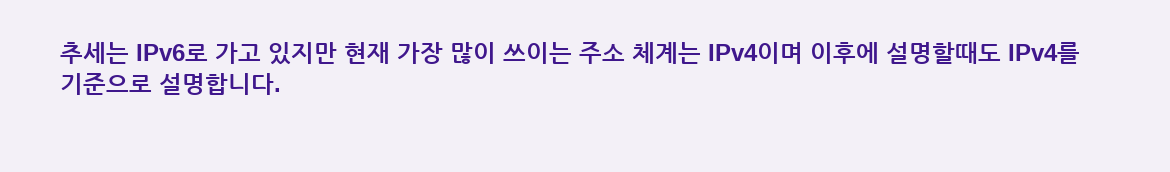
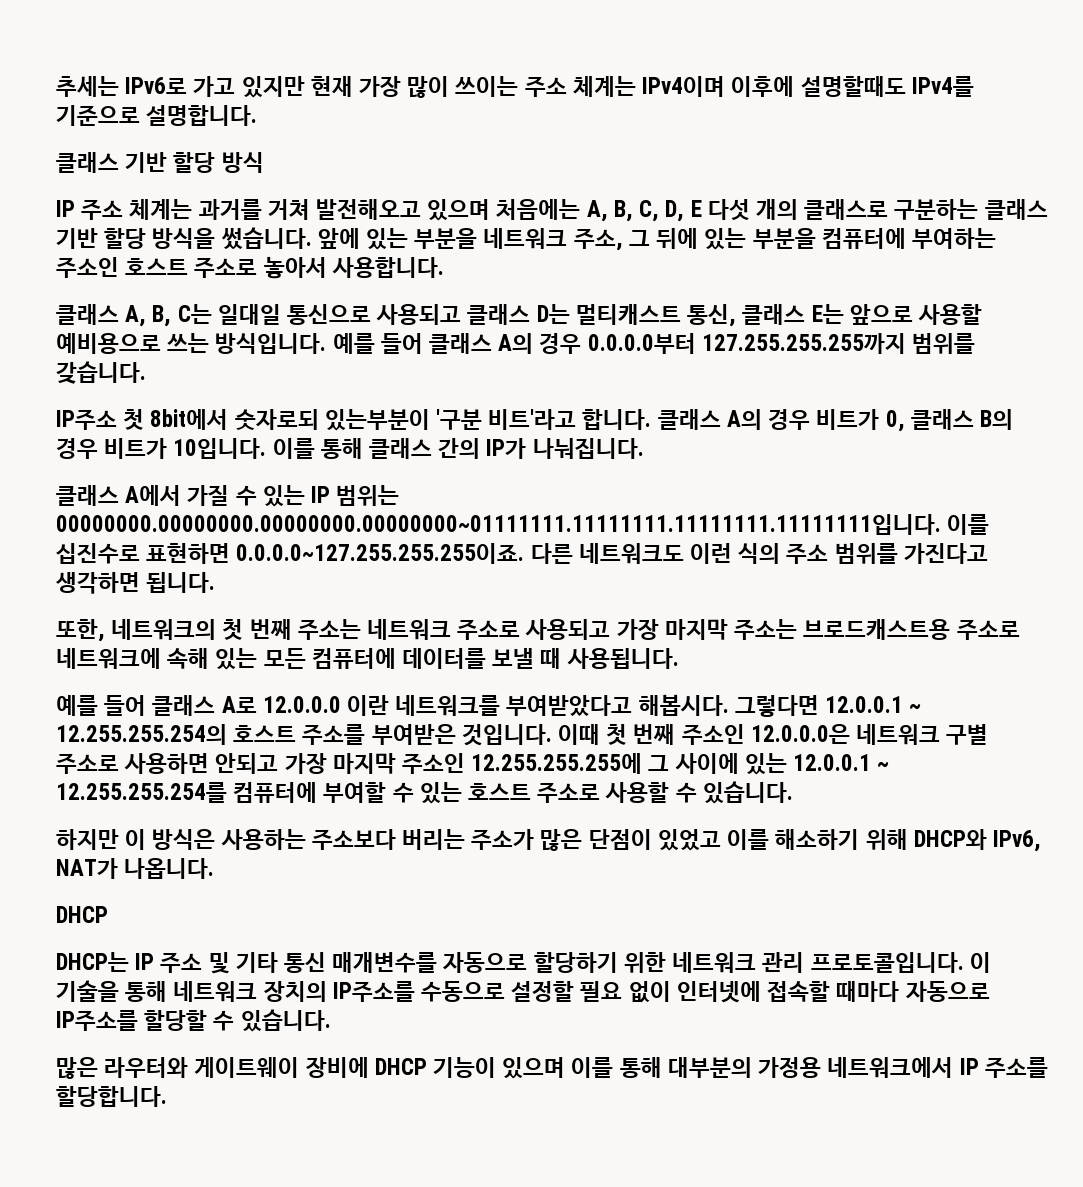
+ 클래스 기반 할당 방식
+ IP 주소 체계는 과거를 거쳐 발전해오고 있으며 처음에는 A, B, C, D, E 다섯 개의 클래스로 구분하는 클래스 기반 할당 방식을 썼습니다. 앞에 있는 부분을 네트워크 주소, 그 뒤에 있는 부분을 컴퓨터에 부여하는 주소인 호스트 주소로 놓아서 사용합니다.
+ 클래스 A, B, C는 일대일 통신으로 사용되고 클래스 D는 멀티캐스트 통신, 클래스 E는 앞으로 사용할 예비용으로 쓰는 방식입니다. 예를 들어 클래스 A의 경우 0.0.0.0부터 127.255.255.255까지 범위를 갖습니다.
+ IP주소 첫 8bit에서 숫자로되 있는부분이 '구분 비트'라고 합니다. 클래스 A의 경우 비트가 0, 클래스 B의 경우 비트가 10입니다. 이를 통해 클래스 간의 IP가 나눠집니다.
+ 클래스 A에서 가질 수 있는 IP 범위는 00000000.00000000.00000000.00000000~01111111.11111111.11111111.11111111입니다. 이를 십진수로 표현하면 0.0.0.0~127.255.255.255이죠. 다른 네트워크도 이런 식의 주소 범위를 가진다고 생각하면 됩니다.
+ 또한, 네트워크의 첫 번째 주소는 네트워크 주소로 사용되고 가장 마지막 주소는 브로드캐스트용 주소로 네트워크에 속해 있는 모든 컴퓨터에 데이터를 보낼 때 사용됩니다.
+ 예를 들어 클래스 A로 12.0.0.0 이란 네트워크를 부여받았다고 해봅시다. 그렇다면 12.0.0.1 ~ 12.255.255.254의 호스트 주소를 부여받은 것입니다. 이때 첫 번째 주소인 12.0.0.0은 네트워크 구별 주소로 사용하면 안되고 가장 마지막 주소인 12.255.255.255에 그 사이에 있는 12.0.0.1 ~ 12.255.255.254를 컴퓨터에 부여할 수 있는 호스트 주소로 사용할 수 있습니다.
+ 하지만 이 방식은 사용하는 주소보다 버리는 주소가 많은 단점이 있었고 이를 해소하기 위해 DHCP와 IPv6, NAT가 나옵니다.
+ DHCP
+ DHCP는 IP 주소 및 기타 통신 매개변수를 자동으로 할당하기 위한 네트워크 관리 프로토콜입니다. 이 기술을 통해 네트워크 장치의 IP주소를 수동으로 설정할 필요 없이 인터넷에 접속할 때마다 자동으로 IP주소를 할당할 수 있습니다.
+ 많은 라우터와 게이트웨이 장비에 DHCP 기능이 있으며 이를 통해 대부분의 가정용 네트워크에서 IP 주소를 할당합니다.

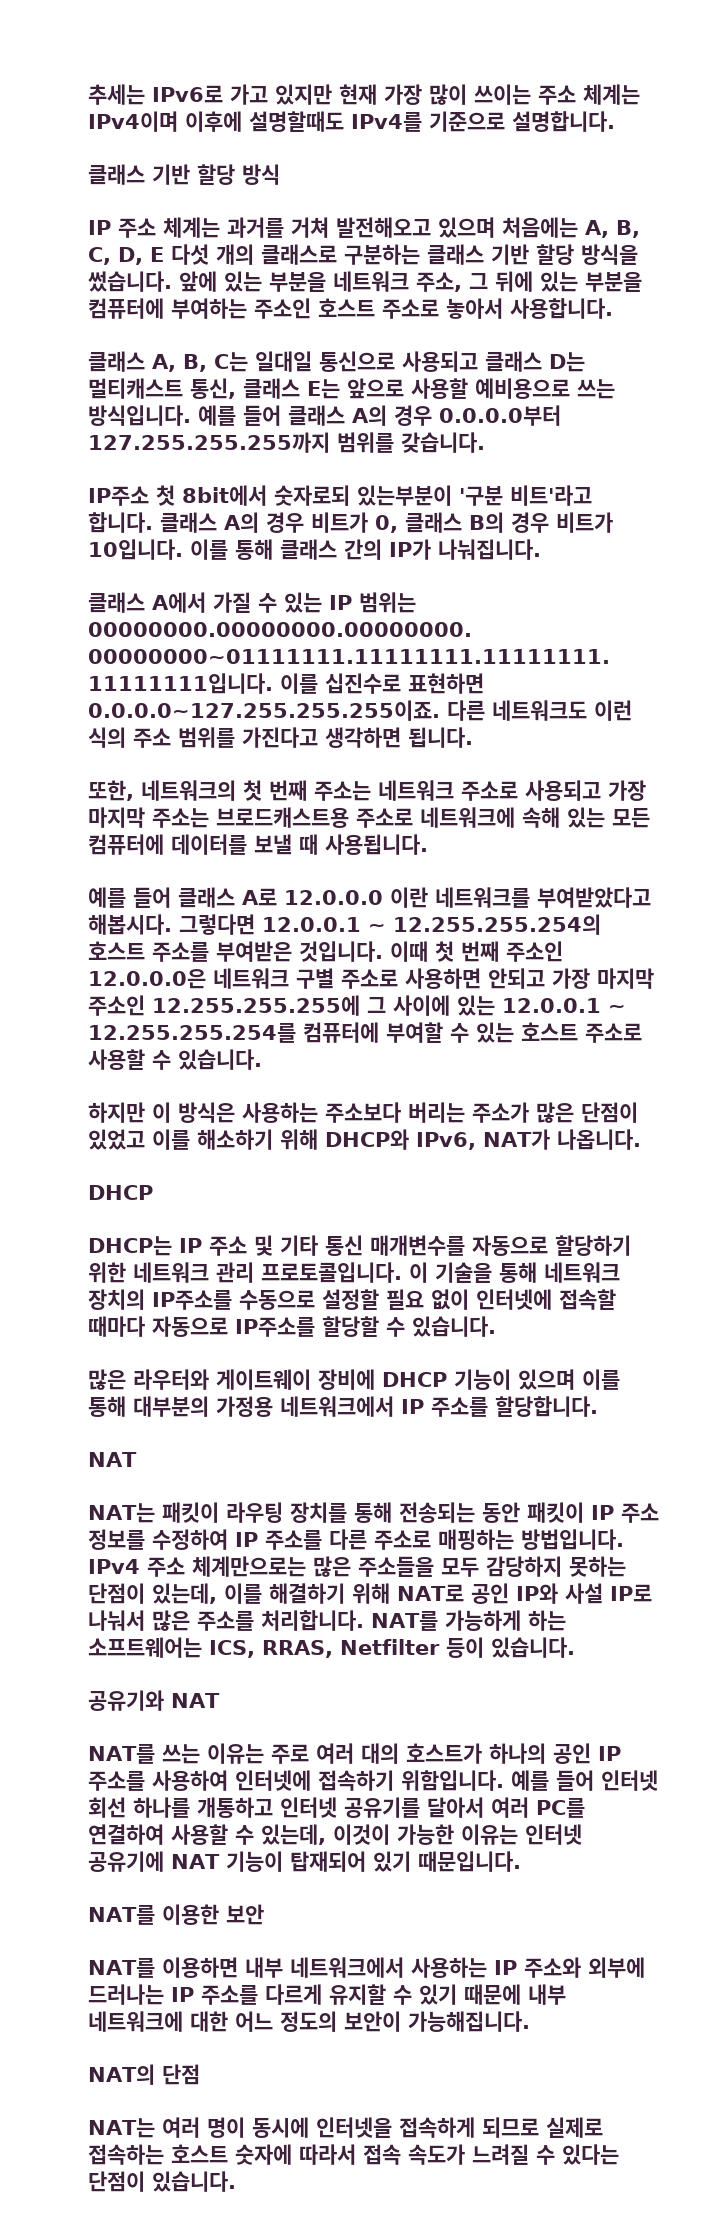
  많은 라우터와 게이트웨이 장비에 DHCP 기능이 있으며 이를 통해 대부분의 가정용 네트워크에서 IP 주소를 할당합니다.
+ NAT
+ NAT는 패킷이 라우팅 장치를 통해 전송되는 동안 패킷이 IP 주소 정보를 수정하여 IP 주소를 다른 주소로 매핑하는 방법입니다. IPv4 주소 체계만으로는 많은 주소들을 모두 감당하지 못하는 단점이 있는데, 이를 해결하기 위해 NAT로 공인 IP와 사설 IP로 나눠서 많은 주소를 처리합니다. NAT를 가능하게 하는 소프트웨어는 ICS, RRAS, Netfilter 등이 있습니다.
+ 공유기와 NAT
+ NAT를 쓰는 이유는 주로 여러 대의 호스트가 하나의 공인 IP 주소를 사용하여 인터넷에 접속하기 위함입니다. 예를 들어 인터넷 회선 하나를 개통하고 인터넷 공유기를 달아서 여러 PC를 연결하여 사용할 수 있는데, 이것이 가능한 이유는 인터넷 공유기에 NAT 기능이 탑재되어 있기 때문입니다.
+ NAT를 이용한 보안
+ NAT를 이용하면 내부 네트워크에서 사용하는 IP 주소와 외부에 드러나는 IP 주소를 다르게 유지할 수 있기 때문에 내부 네트워크에 대한 어느 정도의 보안이 가능해집니다.
+ NAT의 단점
+ NAT는 여러 명이 동시에 인터넷을 접속하게 되므로 실제로 접속하는 호스트 숫자에 따라서 접속 속도가 느려질 수 있다는 단점이 있습니다.

